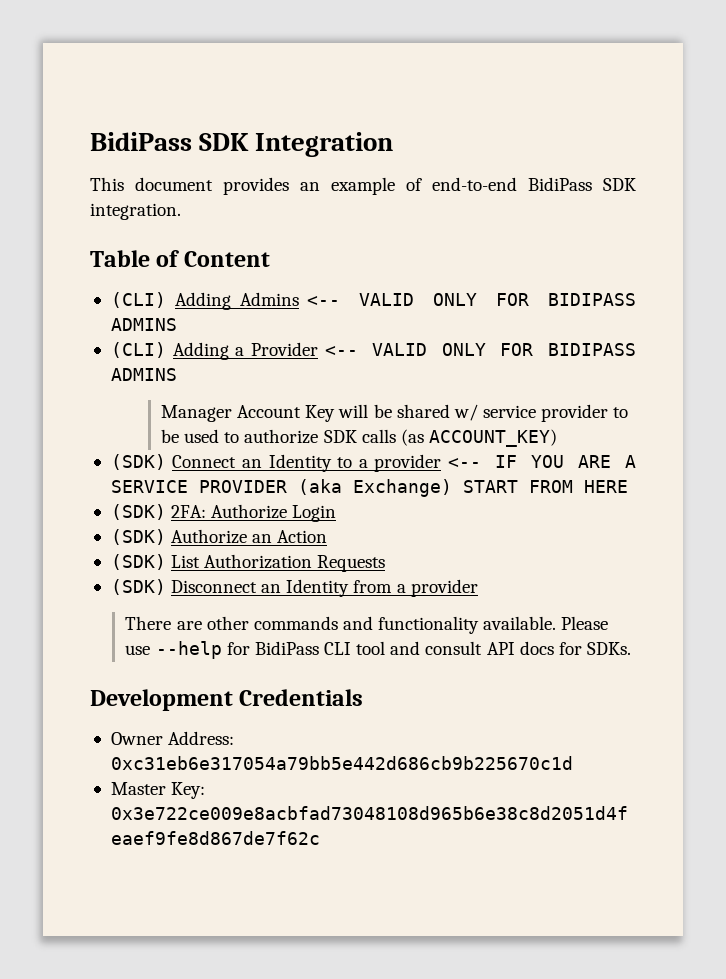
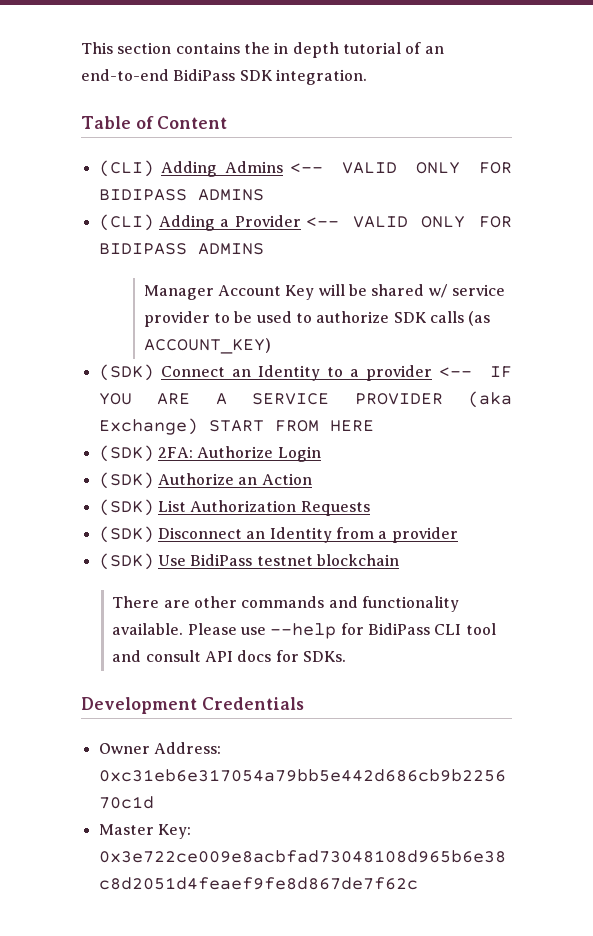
- BidiPass SDK Integration
- This document provides an example of end-to-end BidiPass SDK integration.
+ This section contains the in depth tutorial of an end-to-end BidiPass SDK integration.
+ (SDK) Use BidiPass testnet blockchain

